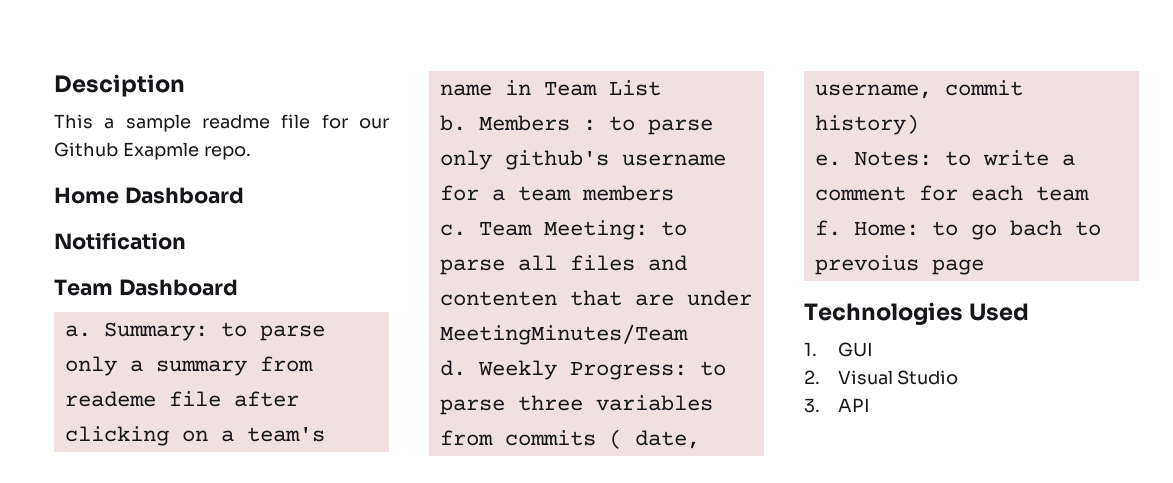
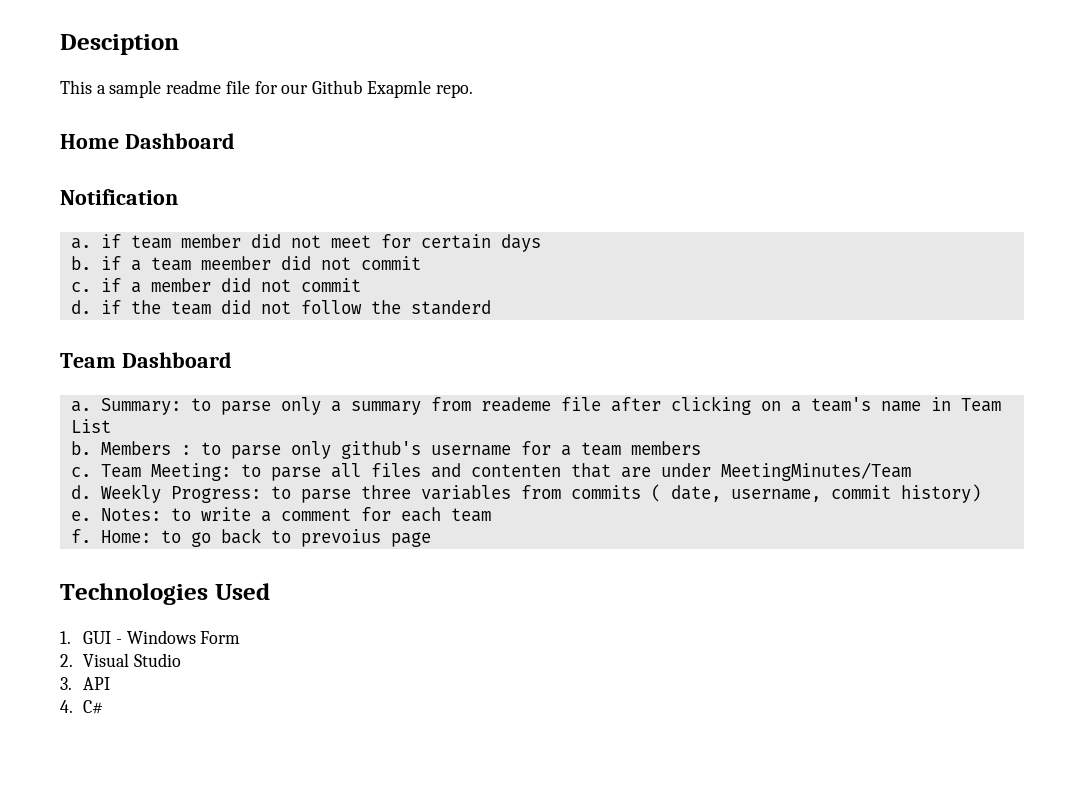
+ a. if team member did not meet for certain days
+ b. if a team meember did not commit
+ c. if a member did not commit
+ d. if the team did not follow the standerd
- Home: to go bach to prevoius page
+ Home: to go back to prevoius page
- 1. GUI
+ 1. GUI - Windows Form
+ 4. C#

